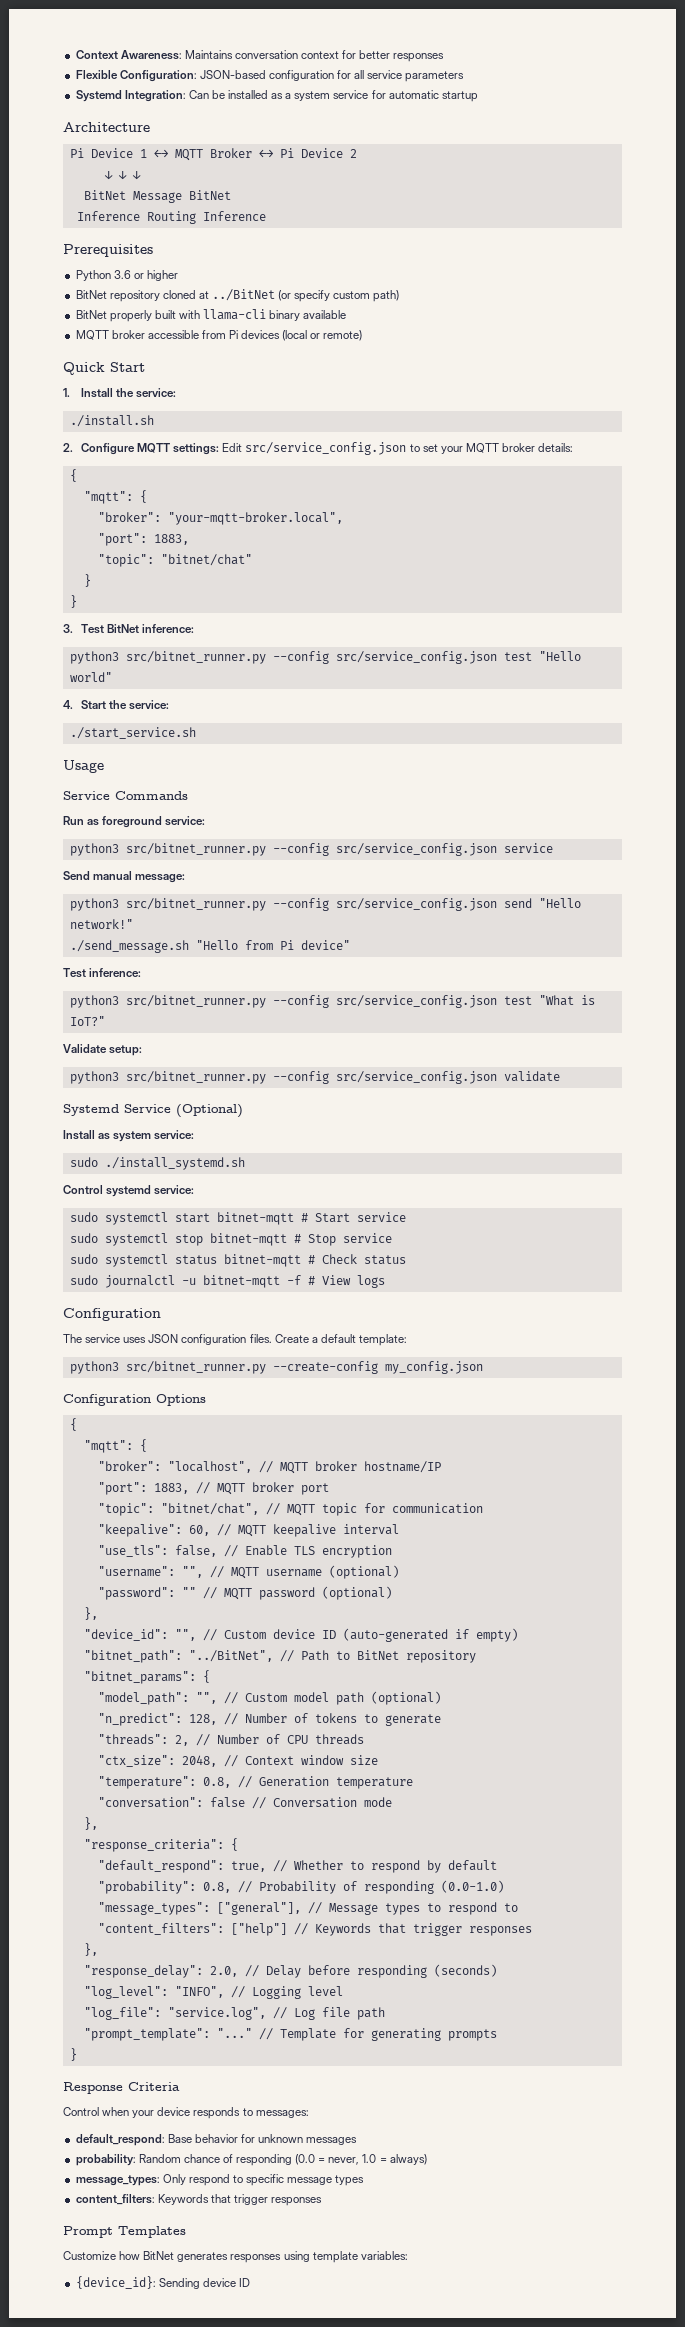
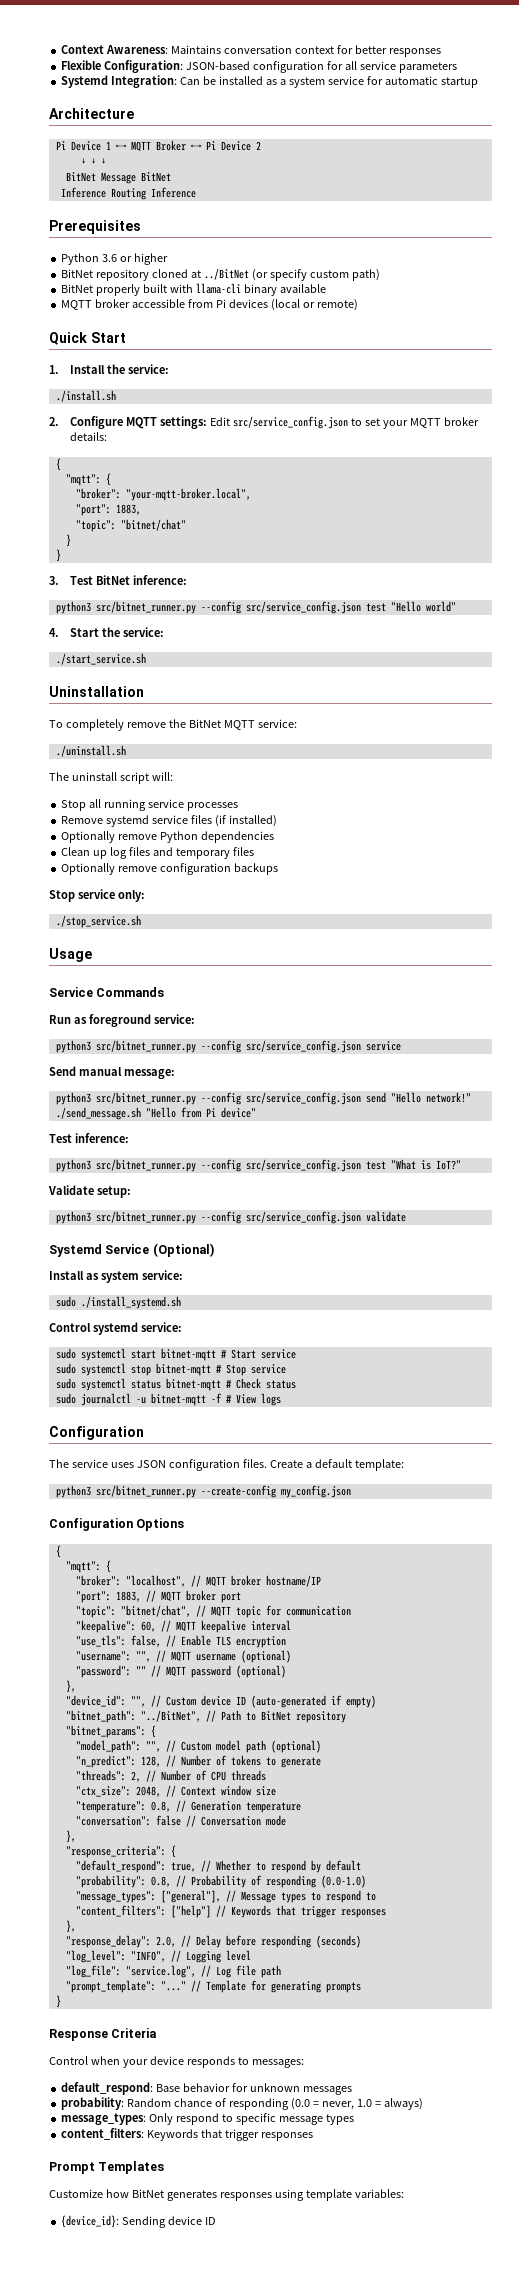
+ Uninstallation
+ To completely remove the BitNet MQTT service:
+ ./uninstall.sh
+ The uninstall script will:
+ Stop all running service processes
+ Remove systemd service files (if installed)
+ Optionally remove Python dependencies
+ Clean up log files and temporary files
+ Optionally remove configuration backups
+ Stop service only:
+ ./stop_service.sh

